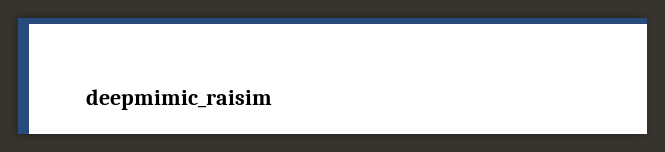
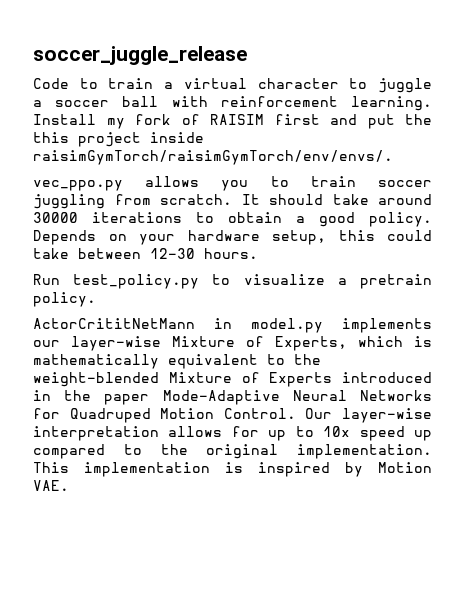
- deepmimic_raisim
+ soccer_juggle_release
+ Code to train a virtual character to juggle a soccer ball with reinforcement learning. Install my fork of RAISIM first and put the this project inside raisimGymTorch/raisimGymTorch/env/envs/.
+ vec_ppo.py allows you to train soccer juggling from scratch. It should take around 30000 iterations to obtain a good policy. Depends on your hardware setup, this could take between 12-30 hours.
+ Run test_policy.py to visualize a pretrain policy.
+ ActorCrititNetMann in model.py implements our layer-wise Mixture of Experts, which is mathematically equivalent to the weight-blended Mixture of Experts introduced in the paper Mode-Adaptive Neural Networks for Quadruped Motion Control. Our layer-wise interpretation allows for up to 10x speed up compared to the original implementation. This implementation is inspired by Motion VAE.

